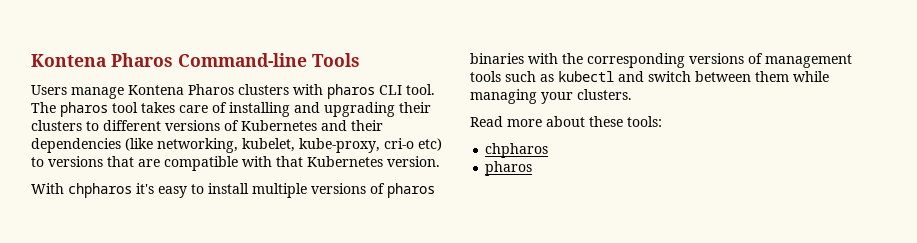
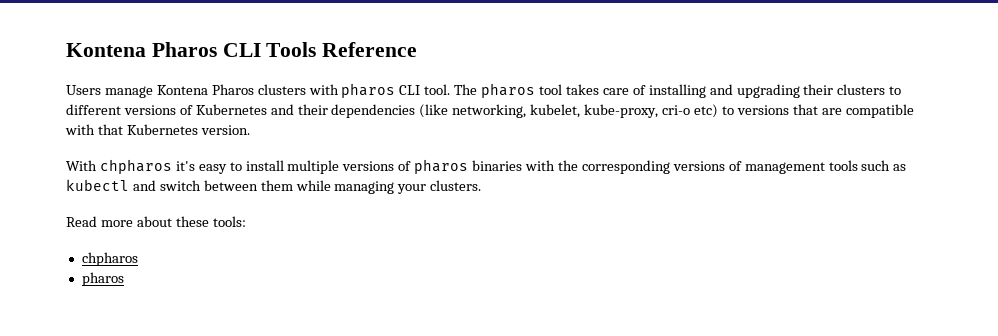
- Kontena Pharos Command-line Tools
+ Kontena Pharos CLI Tools Reference

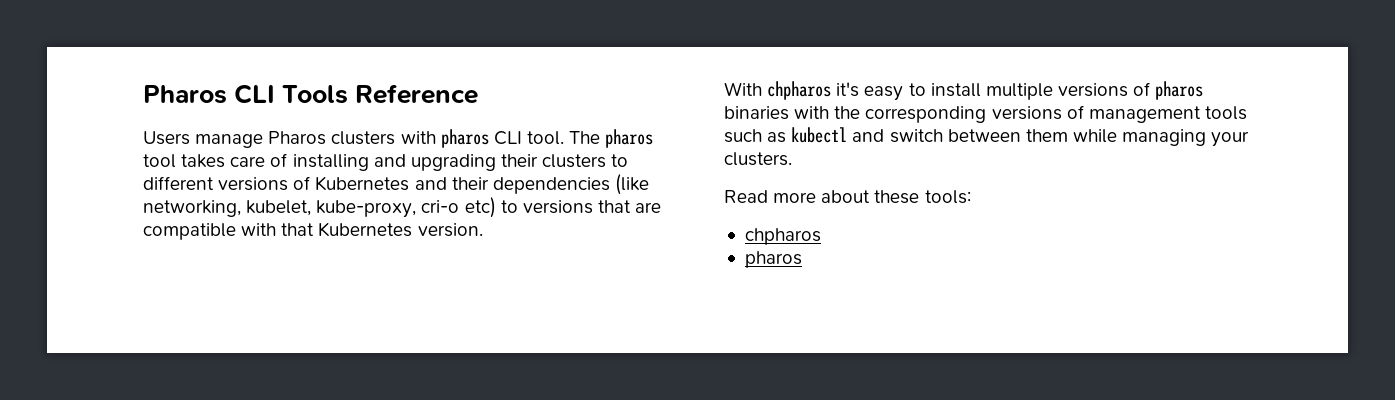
- Kontena Pharos CLI Tools Reference
+ Pharos CLI Tools Reference
- Users manage Kontena Pharos clusters with pharos CLI tool.
+ Users manage Pharos clusters with pharos CLI tool.

